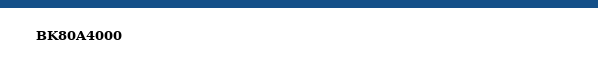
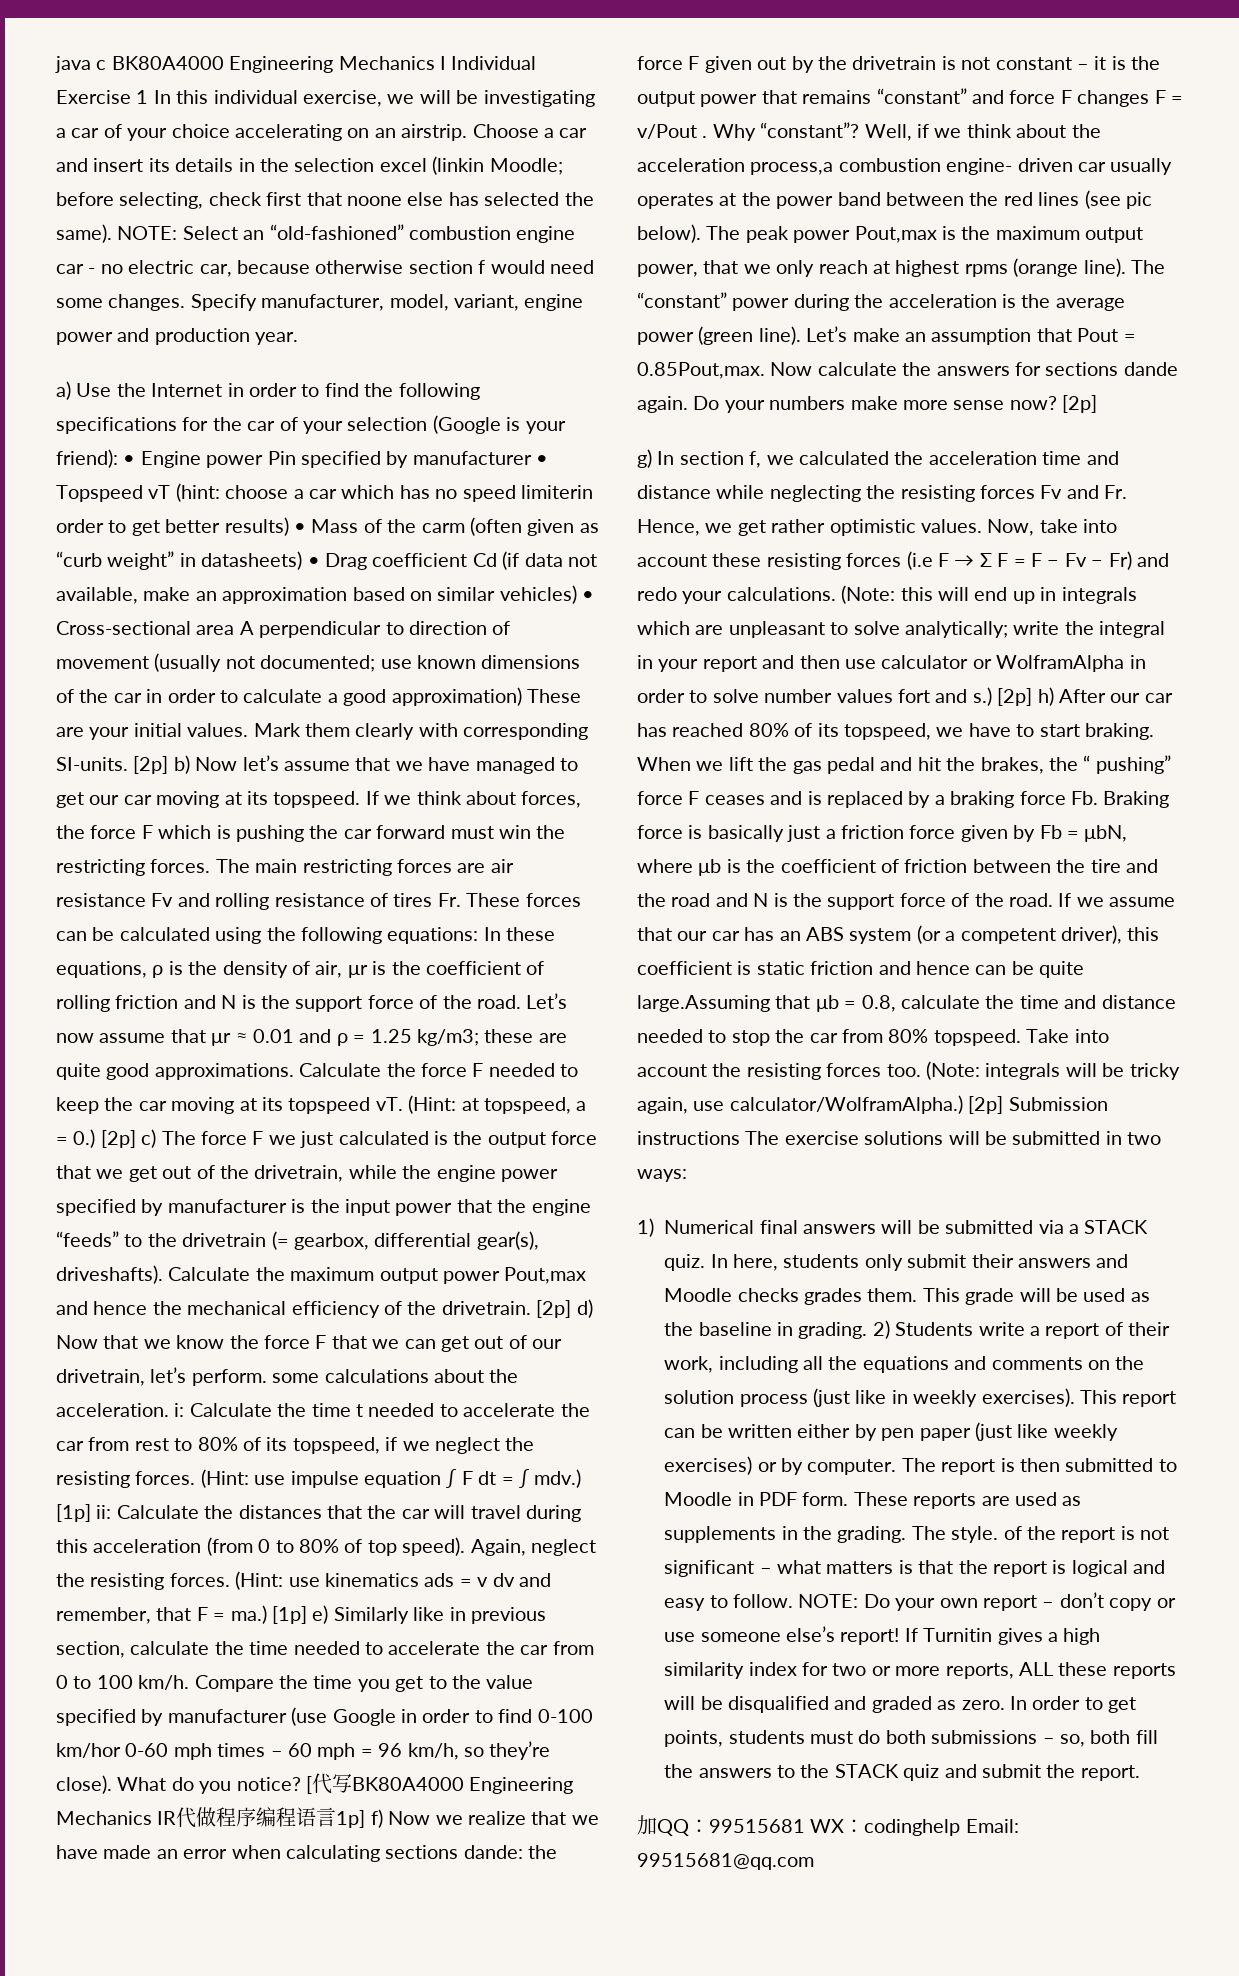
- BK80A4000
+ java c BK80A4000 Engineering Mechanics I Individual Exercise 1 In this individual exercise, we will be investigating a car of your choice accelerating on an airstrip. Choose a car and insert its details in the selection excel (linkin Moodle; before selecting, check first that noone else has selected the same). NOTE: Select an “old-fashioned” combustion engine car - no electric car, because otherwise section f would need some changes. Specify manufacturer, model, variant, engine power and production year.
+ a) Use the Internet in order to find the following specifications for the car of your selection (Google is your friend): • Engine power Pin specified by manufacturer • Topspeed vT (hint: choose a car which has no speed limiterin order to get better results) • Mass of the carm (often given as “curb weight” in datasheets) • Drag coefficient Cd (if data not available, make an approximation based on similar vehicles) • Cross-sectional area A perpendicular to direction of movement (usually not documented; use known dimensions of the car in order to calculate a good approximation) These are your initial values. Mark them clearly with corresponding SI-units. [2p] b) Now let’s assume that we have managed to get our car moving at its topspeed. If we think about forces, the force F which is pushing the car forward must win the restricting forces. The main restricting forces are air resistance Fv and rolling resistance of tires Fr. These forces can be calculated using the following equations: In these equations, ρ is the density of air, μr is the coefficient of rolling friction and N is the support force of the road. Let’s now assume that μr ≈ 0.01 and ρ = 1.25 kg/m3; these are quite good approximations. Calculate the force F needed to keep the car moving at its topspeed vT. (Hint: at topspeed, a = 0.) [2p] c) The force F we just calculated is the output force that we get out of the drivetrain, while the engine power specified by manufacturer is the input power that the engine “feeds” to the drivetrain (= gearbox, differential gear(s), driveshafts). Calculate the maximum output power Pout,max and hence the mechanical efficiency of the drivetrain. [2p] d) Now that we know the force F that we can get out of our drivetrain, let’s perform. some calculations about the acceleration. i: Calculate the time t needed to accelerate the car from rest to 80% of its topspeed, if we neglect the resisting forces. (Hint: use impulse equation ∫ F dt = ∫ mdv.) [1p] ii: Calculate the distances that the car will travel during this acceleration (from 0 to 80% of top speed). Again, neglect the resisting forces. (Hint: use kinematics ads = v dv and remember, that F = ma.) [1p] e) Similarly like in previous section, calculate the time needed to accelerate the car from 0 to 100 km/h. Compare the time you get to the value specified by manufacturer (use Google in order to find 0-100 km/hor 0-60 mph times – 60 mph = 96 km/h, so they’re close). What do you notice? [代写BK80A4000 Engineering Mechanics IR代做程序编程语言1p] f) Now we realize that we have made an error when calculating sections dande: the force F given out by the drivetrain is not constant – it is the output power that remains “constant” and force F changes F = v/Pout . Why “constant”? Well, if we think about the acceleration process,a combustion engine- driven car usually operates at the power band between the red lines (see pic below). The peak power Pout,max is the maximum output power, that we only reach at highest rpms (orange line). The “constant” power during the acceleration is the average power (green line). Let’s make an assumption that Pout = 0.85Pout,max. Now calculate the answers for sections dande again. Do your numbers make more sense now? [2p]
+ g) In section f, we calculated the acceleration time and distance while neglecting the resisting forces Fv and Fr. Hence, we get rather optimistic values. Now, take into account these resisting forces (i.e F → Σ F = F − Fv − Fr) and redo your calculations. (Note: this will end up in integrals which are unpleasant to solve analytically; write the integral in your report and then use calculator or WolframAlpha in order to solve number values fort and s.) [2p] h) After our car has reached 80% of its topspeed, we have to start braking. When we lift the gas pedal and hit the brakes, the “ pushing” force F ceases and is replaced by a braking force Fb. Braking force is basically just a friction force given by Fb = μbN, where μb is the coefficient of friction between the tire and the road and N is the support force of the road. If we assume that our car has an ABS system (or a competent driver), this coefficient is static friction and hence can be quite large.Assuming that μb = 0.8, calculate the time and distance needed to stop the car from 80% topspeed. Take into account the resisting forces too. (Note: integrals will be tricky again, use calculator/WolframAlpha.) [2p] Submission instructions The exercise solutions will be submitted in two ways:
+ 1) Numerical final answers will be submitted via a STACK quiz. In here, students only submit their answers and Moodle checks grades them. This grade will be used as the baseline in grading. 2) Students write a report of their work, including all the equations and comments on the solution process (just like in weekly exercises). This report can be written either by pen paper (just like weekly exercises) or by computer. The report is then submitted to Moodle in PDF form. These reports are used as supplements in the grading. The style. of the report is not significant – what matters is that the report is logical and easy to follow. NOTE: Do your own report – don’t copy or use someone else’s report! If Turnitin gives a high similarity index for two or more reports, ALL these reports will be disqualified and graded as zero. In order to get points, students must do both submissions – so, both fill the answers to the STACK quiz and submit the report.
+ 加QQ：99515681 WX：codinghelp Email: 99515681@qq.com

